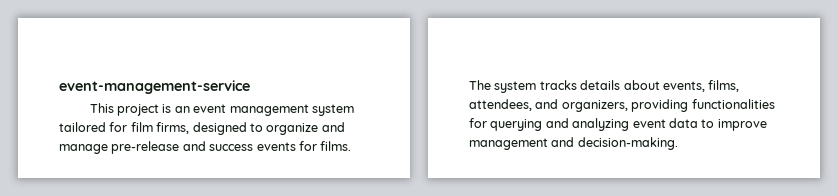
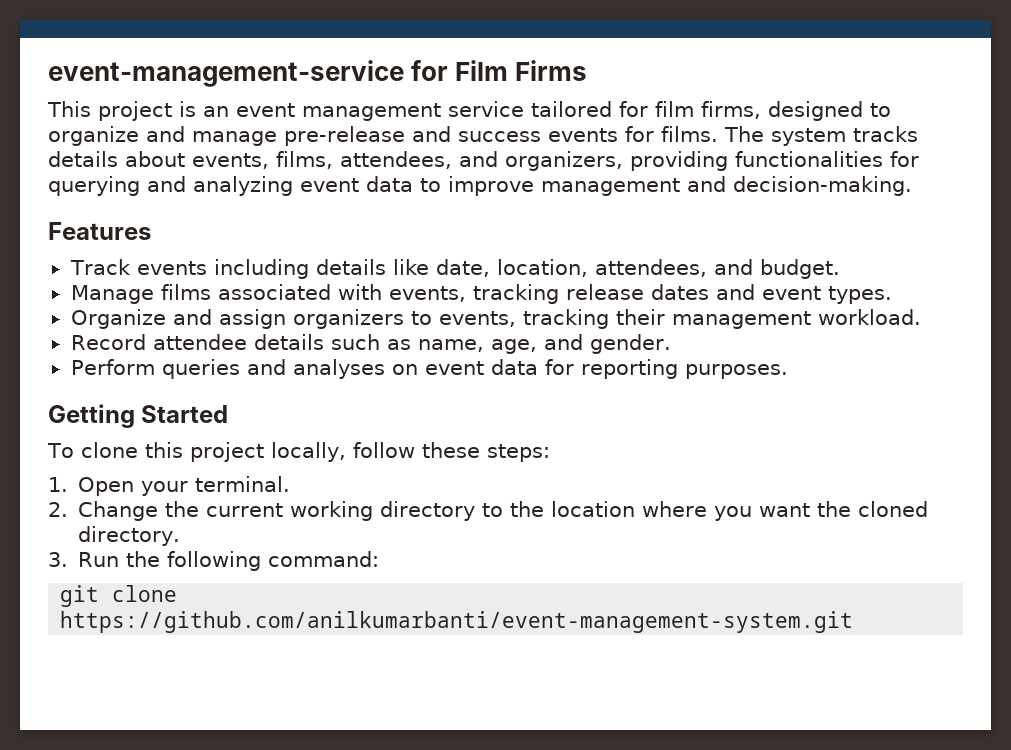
- event-management-service
+ event-management-service for Film Firms
- This project is an event management system tailored for film firms, designed to organize and manage pre-release and success events for films.
+ This project is an event management service tailored for film firms, designed to organize and manage pre-release and success events for films.
+ Features
+ Track events including details like date, location, attendees, and budget.
+ Manage films associated with events, tracking release dates and event types.
+ Organize and assign organizers to events, tracking their management workload.
+ Record attendee details such as name, age, and gender.
+ Perform queries and analyses on event data for reporting purposes.
+ Getting Started
+ To clone this project locally, follow these steps:
+ 1. Open your terminal.
+ 2. Change the current working directory to the location where you want the cloned directory.
+ 3. Run the following command:
+ git clone https://github.com/anilkumarbanti/event-management-system.git

